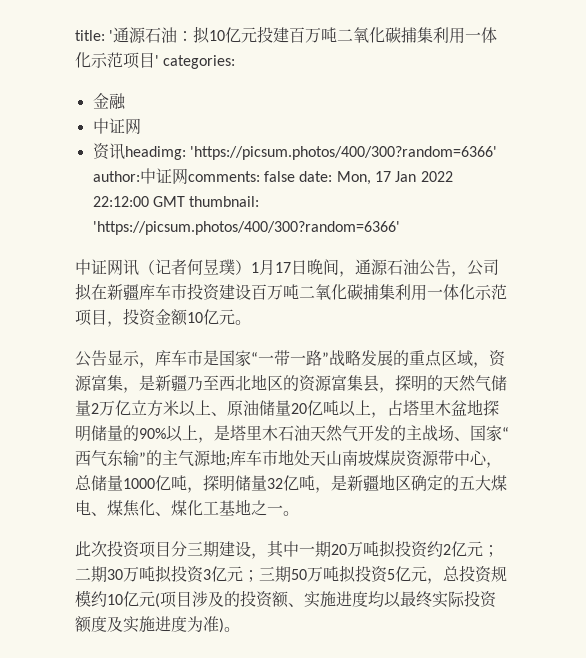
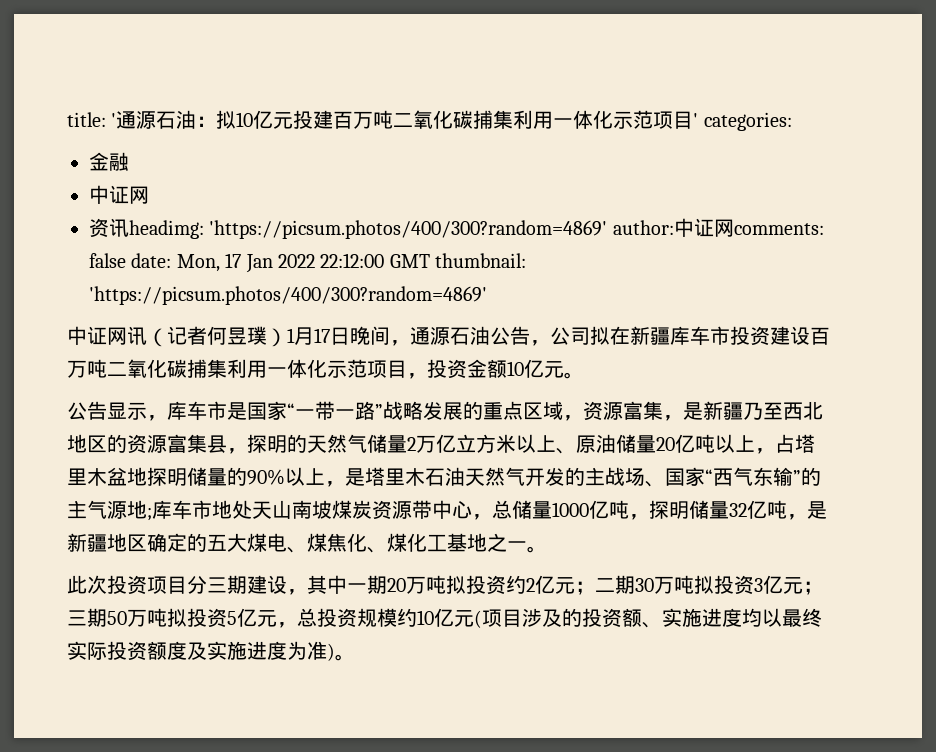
- 资讯headimg: 'https://picsum.photos/400/300?random=6366' author:中证网comments: false date: Mon, 17 Jan 2022 22:12:00 GMT thumbnail: 'https://picsum.photos/400/300?random=6366'
+ 资讯headimg: 'https://picsum.photos/400/300?random=4869' author:中证网comments: false date: Mon, 17 Jan 2022 22:12:00 GMT thumbnail: 'https://picsum.photos/400/300?random=4869'

